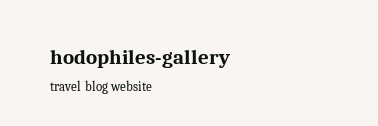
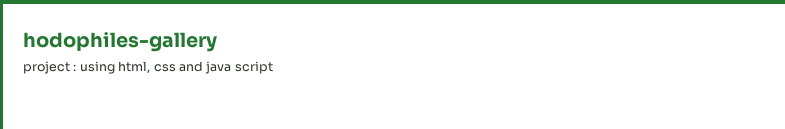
- travel blog website
+ project : using html, css and java script

